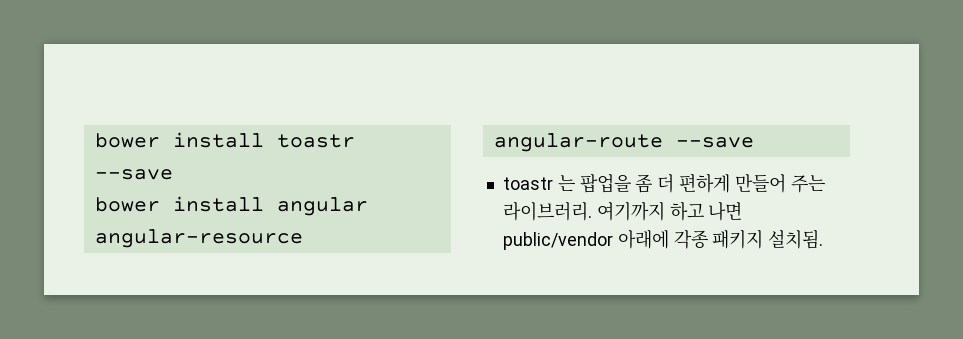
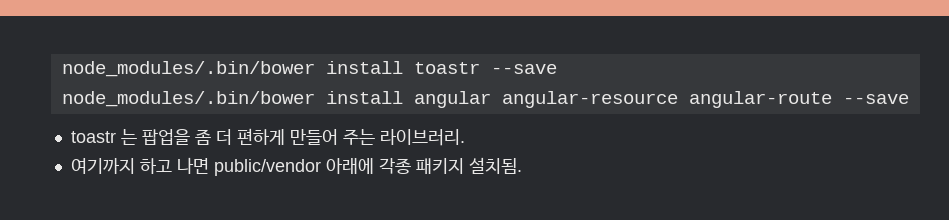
- bower install toastr --save
+ node_modules/.bin/bower install toastr --save
- bower install angular angular-resource angular-route --save
+ node_modules/.bin/bower install angular angular-resource angular-route --save
- toastr 는 팝업을 좀 더 편하게 만들어 주는 라이브러리. 여기까지 하고 나면 public/vendor 아래에 각종 패키지 설치됨.
+ toastr 는 팝업을 좀 더 편하게 만들어 주는 라이브러리.
+ 여기까지 하고 나면 public/vendor 아래에 각종 패키지 설치됨.

